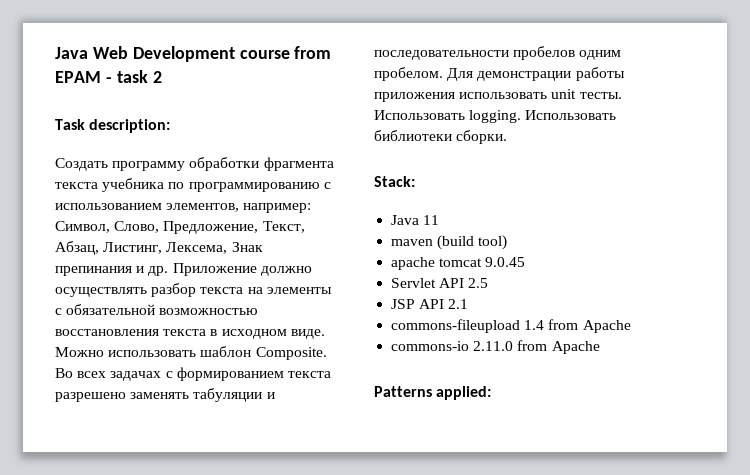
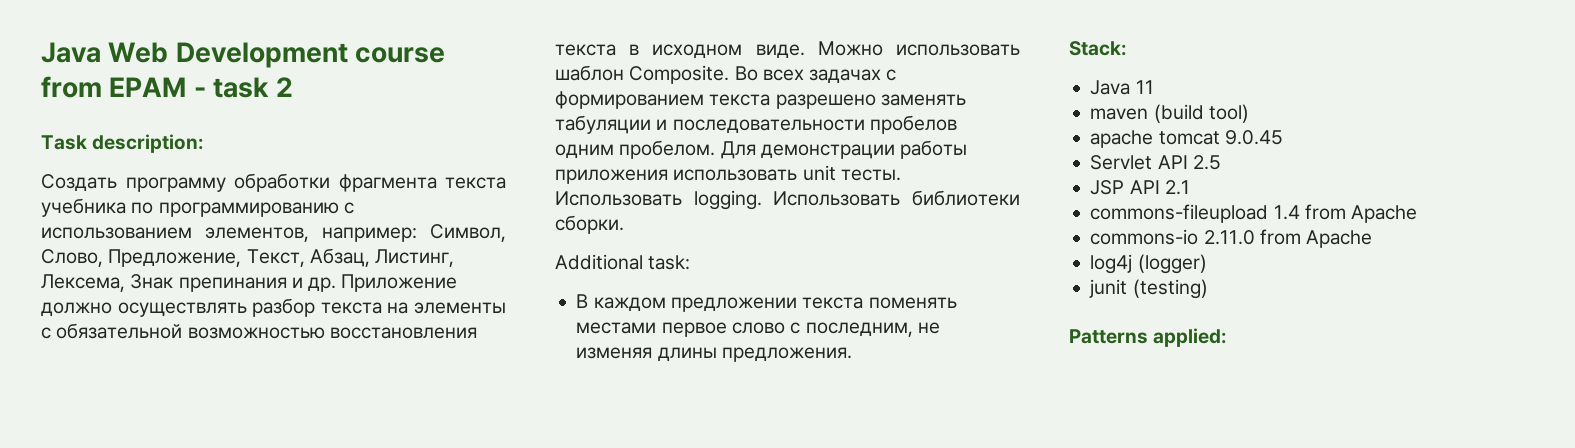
+ Additional task:
+ В каждом предложении текста поменять местами первое слово с последним, не изменяя длины предложения.
+ log4j (logger)
+ junit (testing)

